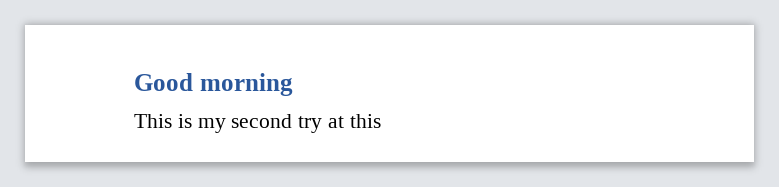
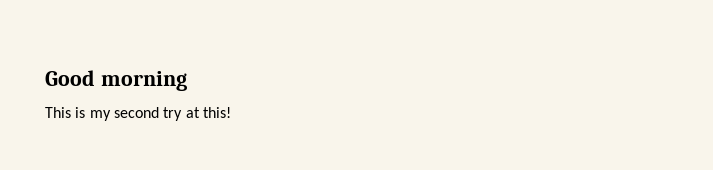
- This is my second try at this
+ This is my second try at this!

